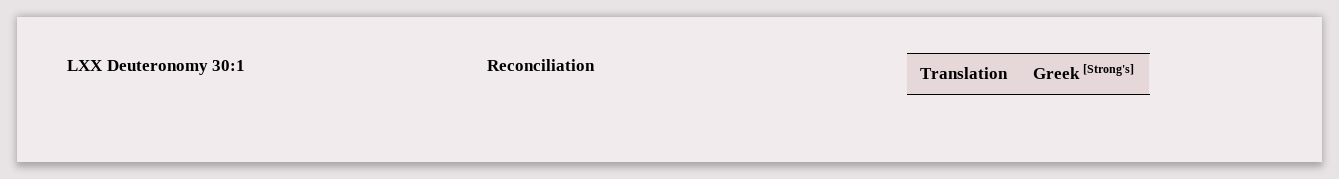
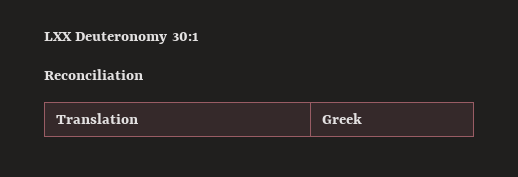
- Translation | Greek [Strong's]
+ Translation | Greek

